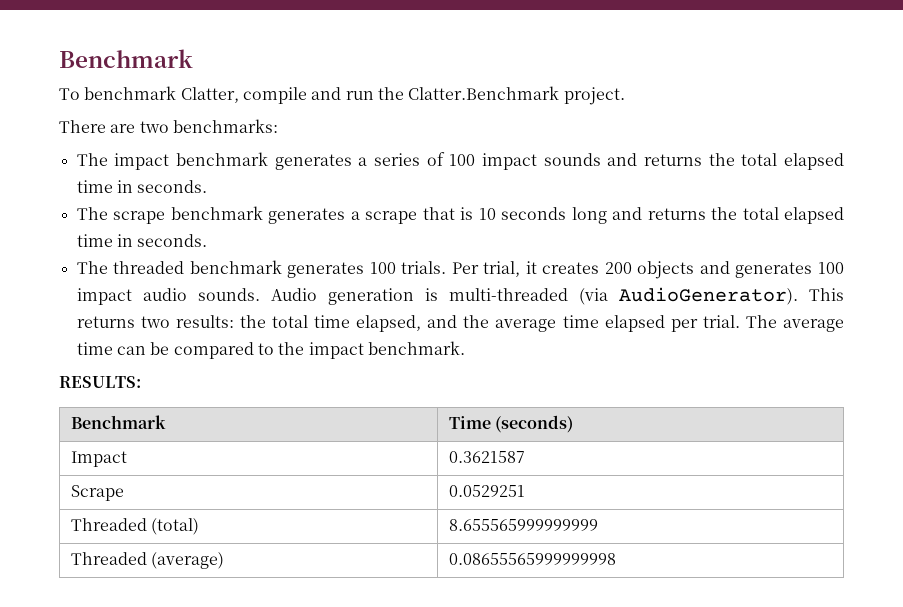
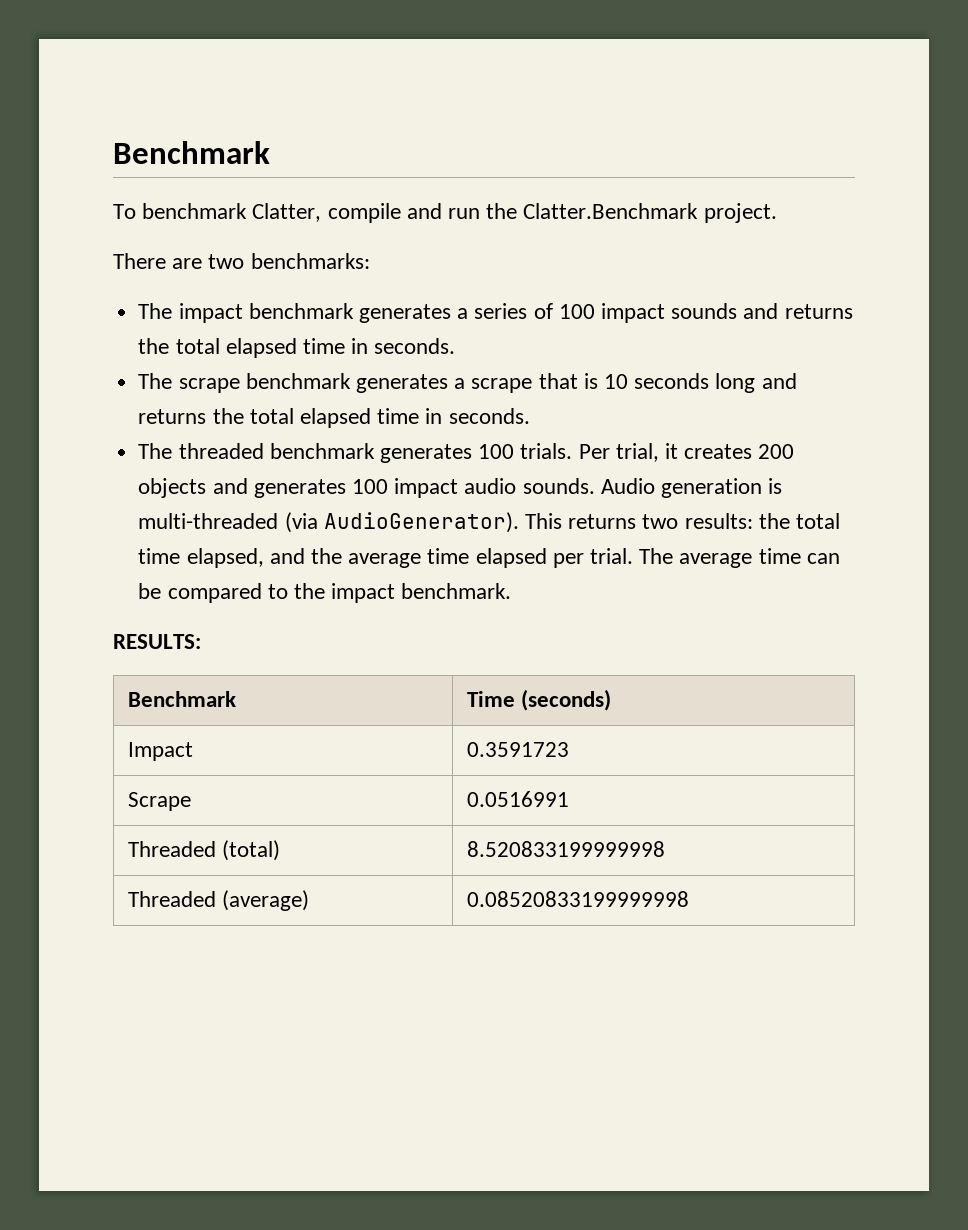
- Impact | 0.3621587
+ Impact | 0.3591723
- Scrape | 0.0529251
+ Scrape | 0.0516991
- Threaded (total) | 8.655565999999999
+ Threaded (total) | 8.520833199999998
- Threaded (average) | 0.08655565999999998
+ Threaded (average) | 0.08520833199999998

